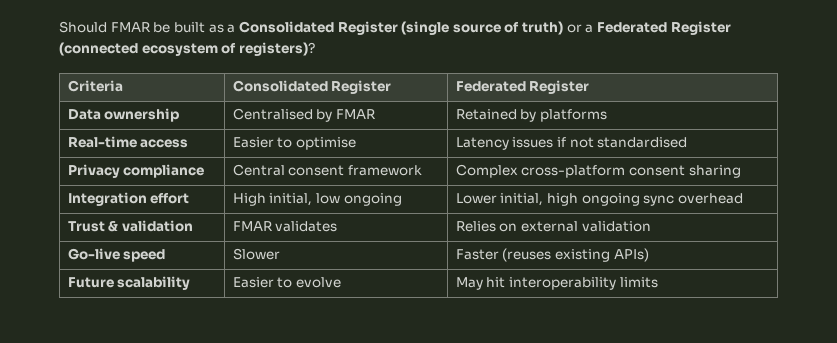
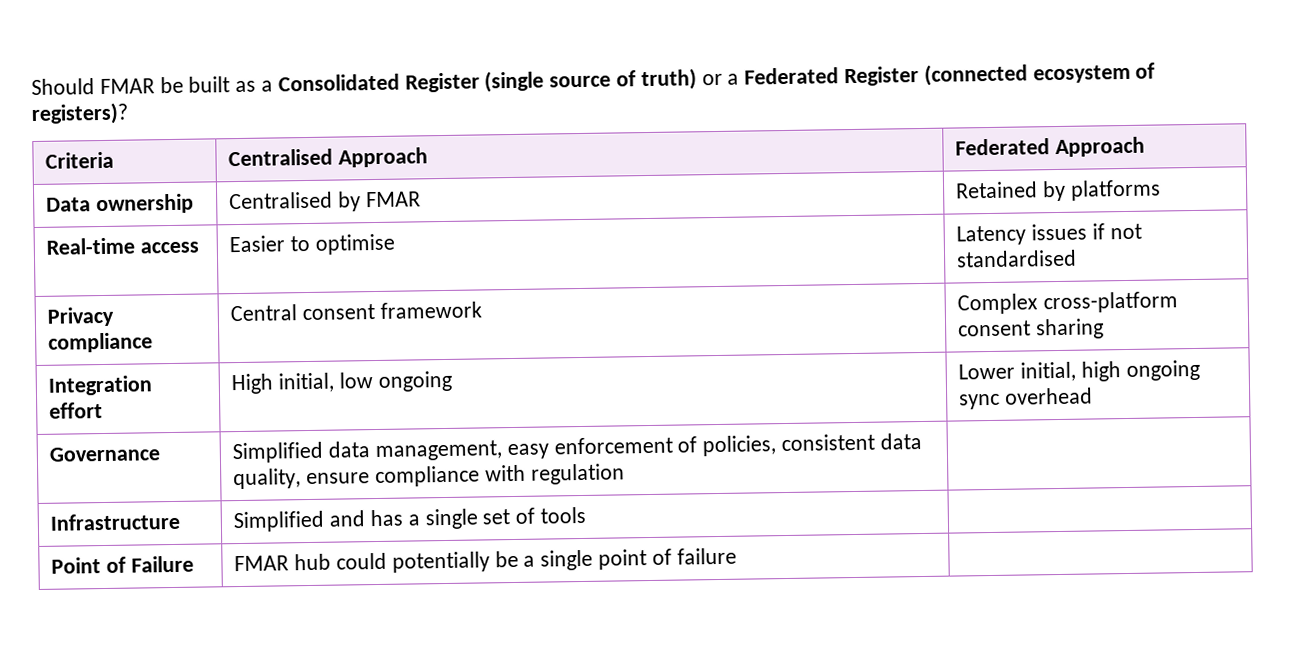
- Criteria | Consolidated Register | Federated Register
+ Criteria | Centralised Approach | Federated Approach
- Trust & validation | FMAR validates | Relies on external validation
- Go-live speed | Slower | Faster (reuses existing APIs)
- Future scalability | Easier to evolve | May hit interoperability limits
+ Governance | Simplified data management, easy enforcement of policies, consistent data quality, ensure compliance with regulation |
+ Infrastructure | Simplified and has a single set of tools |
+ Point of Failure | FMAR hub could potentially be a single point of failure |

